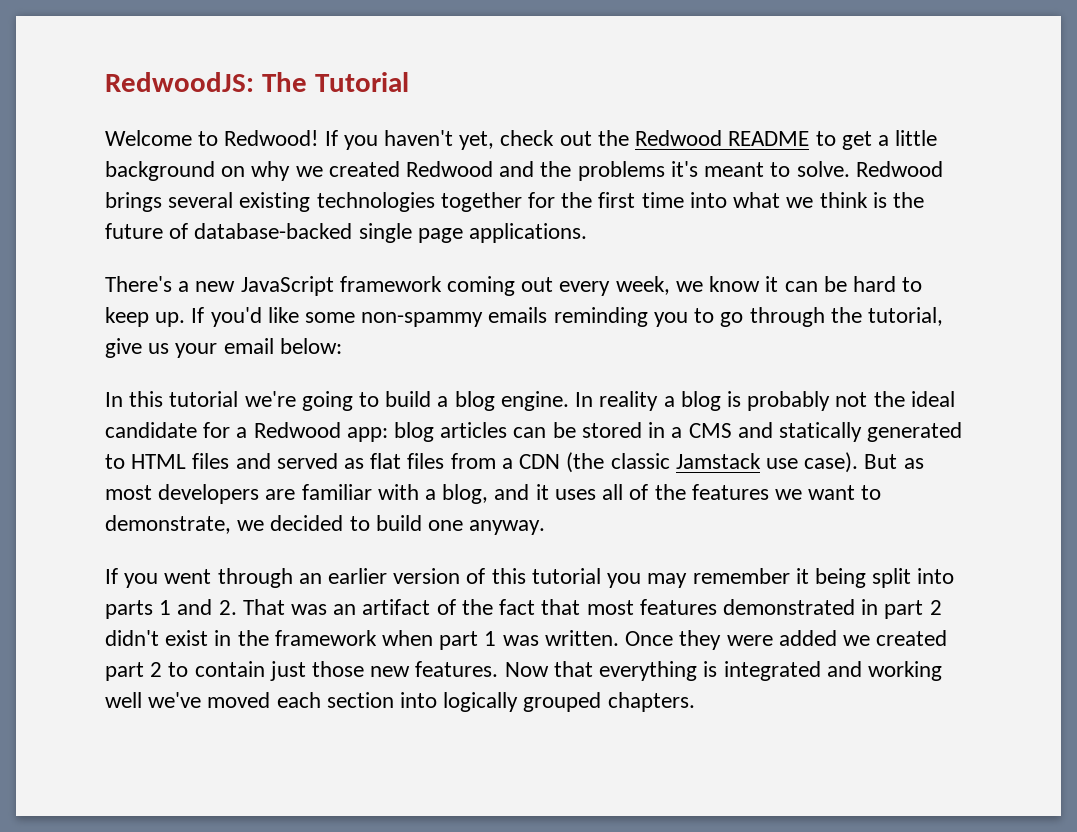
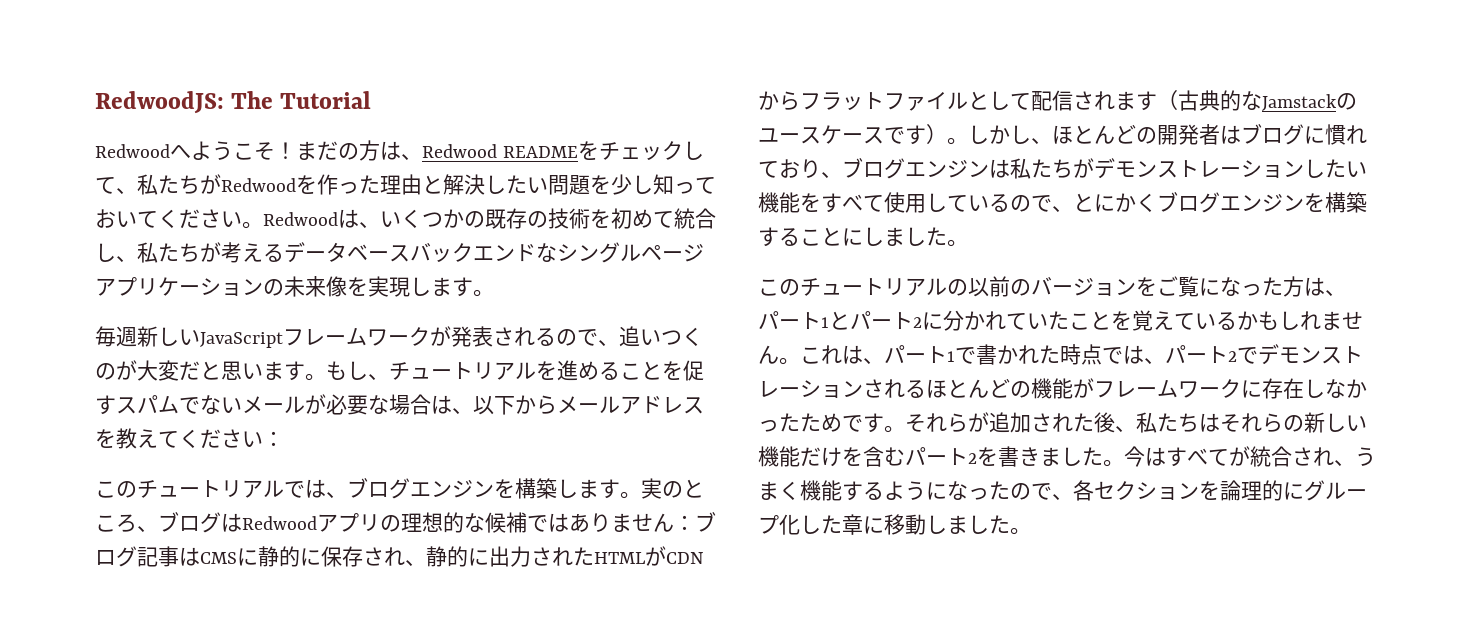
- Welcome to Redwood! If you haven't yet, check out the Redwood README to get a little background on why we created Redwood and the problems it's meant to solve. Redwood brings several existing technologies together for the first time into what we think is the future of database-backed single page applications.
- There's a new JavaScript framework coming out every week, we know it can be hard to keep up. If you'd like some non-spammy emails reminding you to go through the tutorial, give us your email below:
- In this tutorial we're going to build a blog engine. In reality a blog is probably not the ideal candidate for a Redwood app: blog articles can be stored in a CMS and statically generated to HTML files and served as flat files from a CDN (the classic Jamstack use case). But as most developers are familiar with a blog, and it uses all of the features we want to demonstrate, we decided to build one anyway.
- If you went through an earlier version of this tutorial you may remember it being split into parts 1 and 2. That was an artifact of the fact that most features demonstrated in part 2 didn't exist in the framework when part 1 was written. Once they were added we created part 2 to contain just those new features. Now that everything is integrated and working well we've moved each section into logically grouped chapters.
+ Redwoodへようこそ！まだの方は、Redwood READMEをチェックして、私たちがRedwoodを作った理由と解決したい問題を少し知っておいてください。Redwoodは、いくつかの既存の技術を初めて統合し、私たちが考えるデータベースバックエンドなシングルページアプリケーションの未来像を実現します。
+ 毎週新しいJavaScriptフレームワークが発表されるので、追いつくのが大変だと思います。もし、チュートリアルを進めることを促すスパムでないメールが必要な場合は、以下からメールアドレスを教えてください：
+ このチュートリアルでは、ブログエンジンを構築します。実のところ、ブログはRedwoodアプリの理想的な候補ではありません：ブログ記事はCMSに静的に保存され、静的に出力されたHTMLがCDNからフラットファイルとして配信されます（古典的なJamstackのユースケースです）。しかし、ほとんどの開発者はブログに慣れており、ブログエンジンは私たちがデモンストレーションしたい機能をすべて使用しているので、とにかくブログエンジンを構築することにしました。
+ このチュートリアルの以前のバージョンをご覧になった方は、パート1とパート2に分かれていたことを覚えているかもしれません。これは、パート1で書かれた時点では、パート2でデモンストレーションされるほとんどの機能がフレームワークに存在しなかったためです。それらが追加された後、私たちはそれらの新しい機能だけを含むパート2を書きました。今はすべてが統合され、うまく機能するようになったので、各セクションを論理的にグループ化した章に移動しました。

